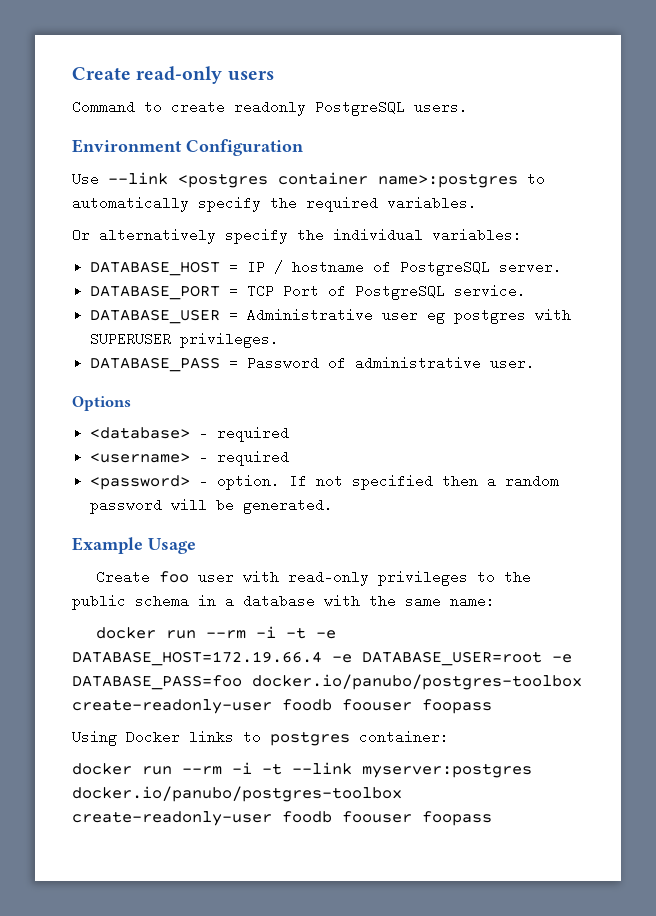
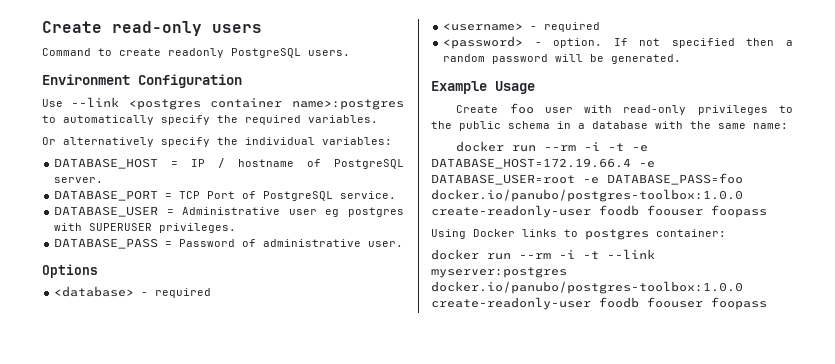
- docker run --rm -i -t -e DATABASE_HOST=172.19.66.4 -e DATABASE_USER=root -e DATABASE_PASS=foo docker.io/panubo/postgres-toolbox create-readonly-user foodb foouser foopass
+ docker run --rm -i -t -e DATABASE_HOST=172.19.66.4 -e DATABASE_USER=root -e DATABASE_PASS=foo docker.io/panubo/postgres-toolbox:1.0.0 create-readonly-user foodb foouser foopass
- docker run --rm -i -t --link myserver:postgres docker.io/panubo/postgres-toolbox create-readonly-user foodb foouser foopass
+ docker run --rm -i -t --link myserver:postgres docker.io/panubo/postgres-toolbox:1.0.0 create-readonly-user foodb foouser foopass

